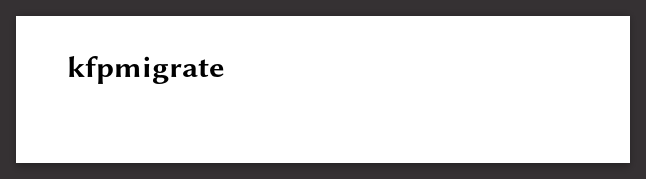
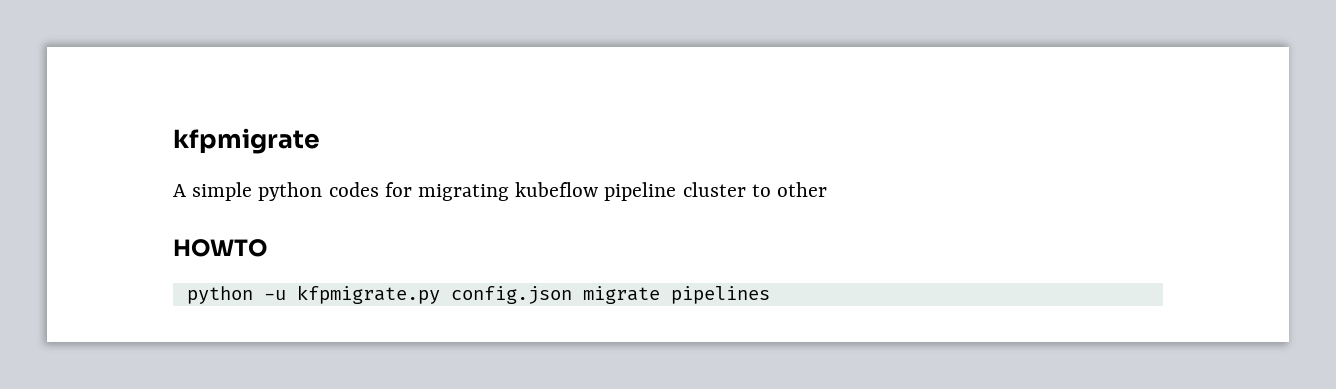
+ A simple python codes for migrating kubeflow pipeline cluster to other
+ HOWTO
+ python -u kfpmigrate.py config.json migrate pipelines

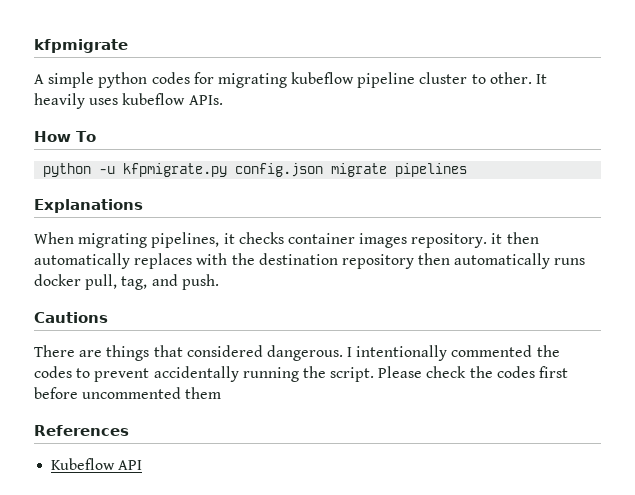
- A simple python codes for migrating kubeflow pipeline cluster to other
- HOWTO
+ A simple python codes for migrating kubeflow pipeline cluster to other. It heavily uses kubeflow APIs.
+ How To
+ Explanations
+ When migrating pipelines, it checks container images repository. it then automatically replaces with the destination repository then automatically runs docker pull, tag, and push.
+ Cautions
+ There are things that considered dangerous. I intentionally commented the codes to prevent accidentally running the script. Please check the codes first before uncommented them
+ References
+ Kubeflow API

